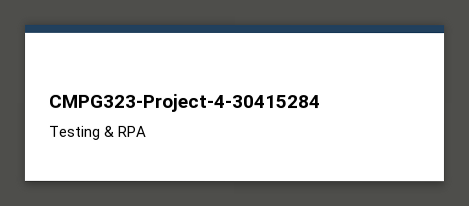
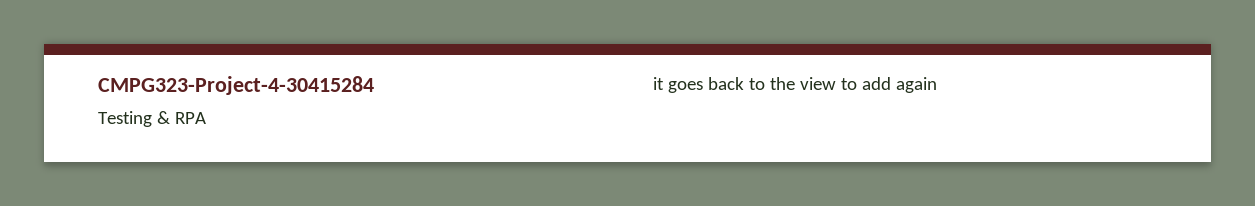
+ it goes back to the view to add again

